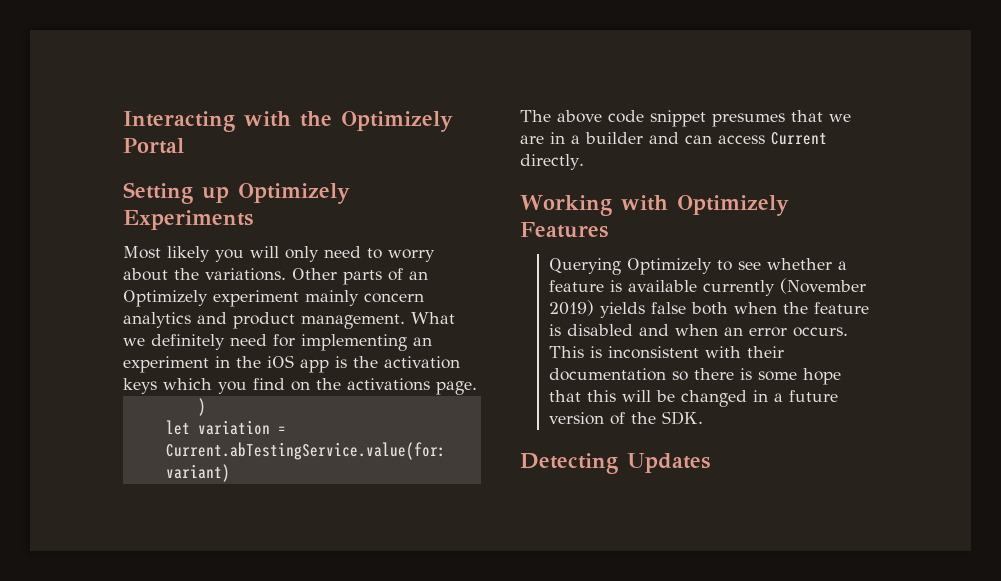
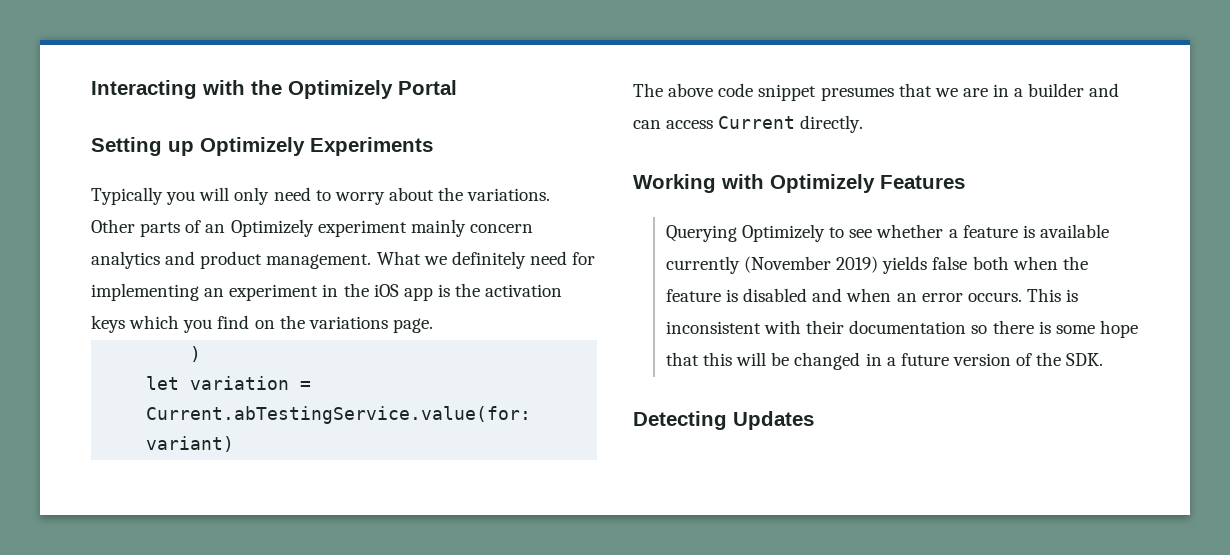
- Most likely you will only need to worry about the variations.
+ Typically you will only need to worry about the variations.
- What we definitely need for implementing an experiment in the iOS app is the activation keys which you find on the activations page.
+ What we definitely need for implementing an experiment in the iOS app is the activation keys which you find on the variations page.

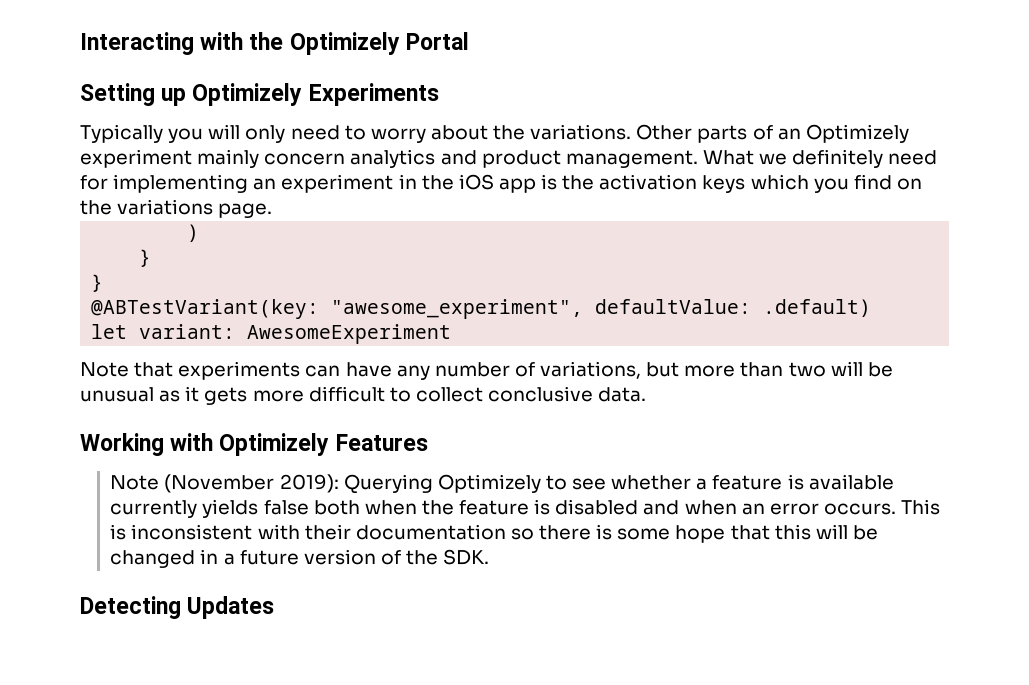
  )
- let variation = Current.abTestingService.value(for: variant)
- The above code snippet presumes that we are in a builder and can access Current directly.
+ }
+ }
+ @ABTestVariant(key: "awesome_experiment", defaultValue: .default)
+ let variant: AwesomeExperiment
+ Note that experiments can have any number of variations, but more than two will be unusual as it gets more difficult to collect conclusive data.
- Querying Optimizely to see whether a feature is available currently (November 2019) yields false both when the feature is disabled and when an error occurs.
+ Note (November 2019): Querying Optimizely to see whether a feature is available currently yields false both when the feature is disabled and when an error occurs.

